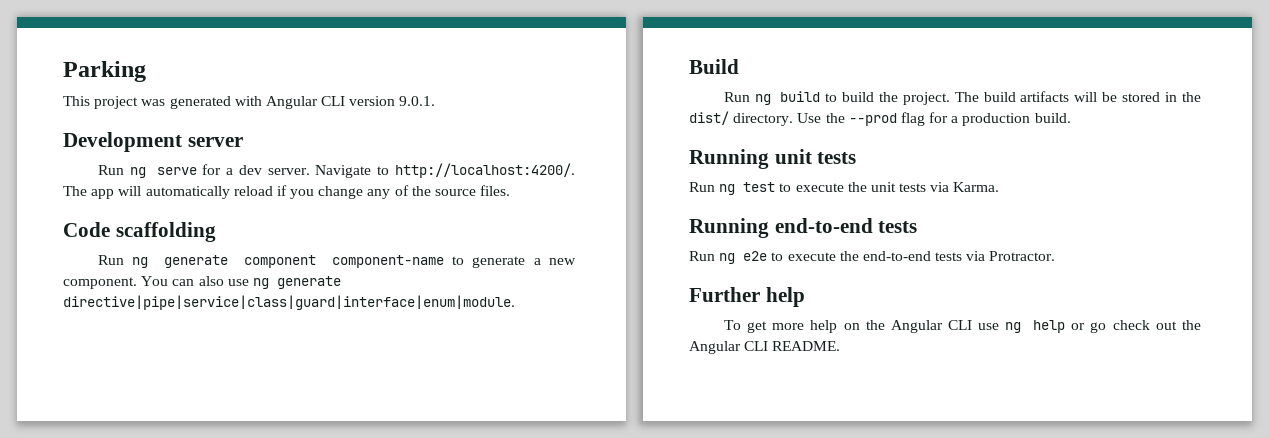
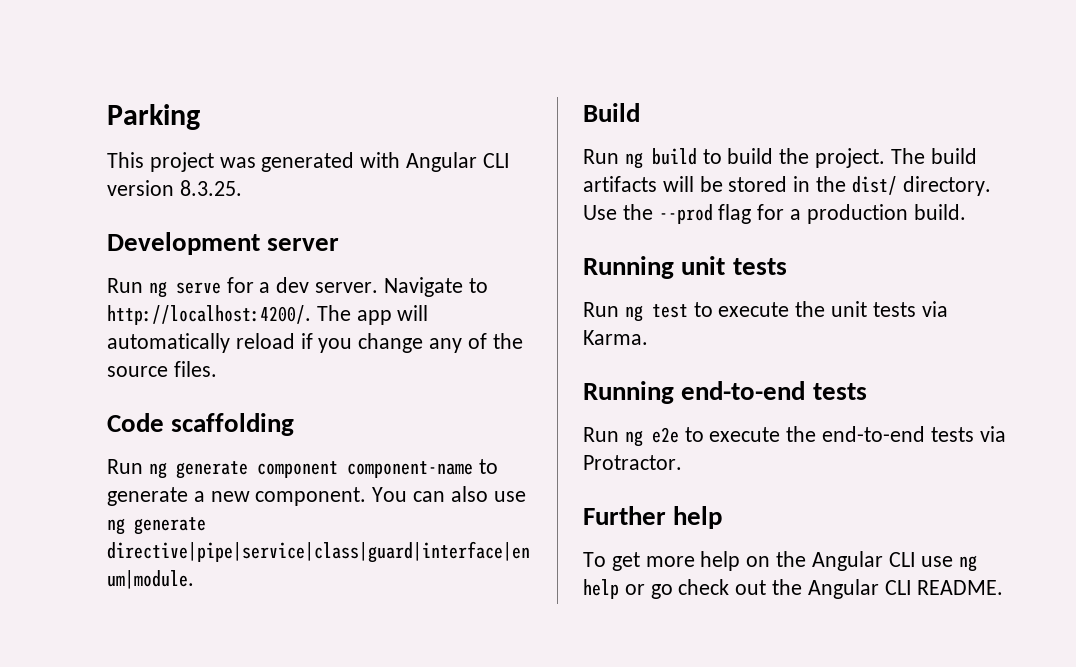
- This project was generated with Angular CLI version 9.0.1.
+ This project was generated with Angular CLI version 8.3.25.

